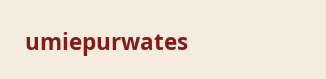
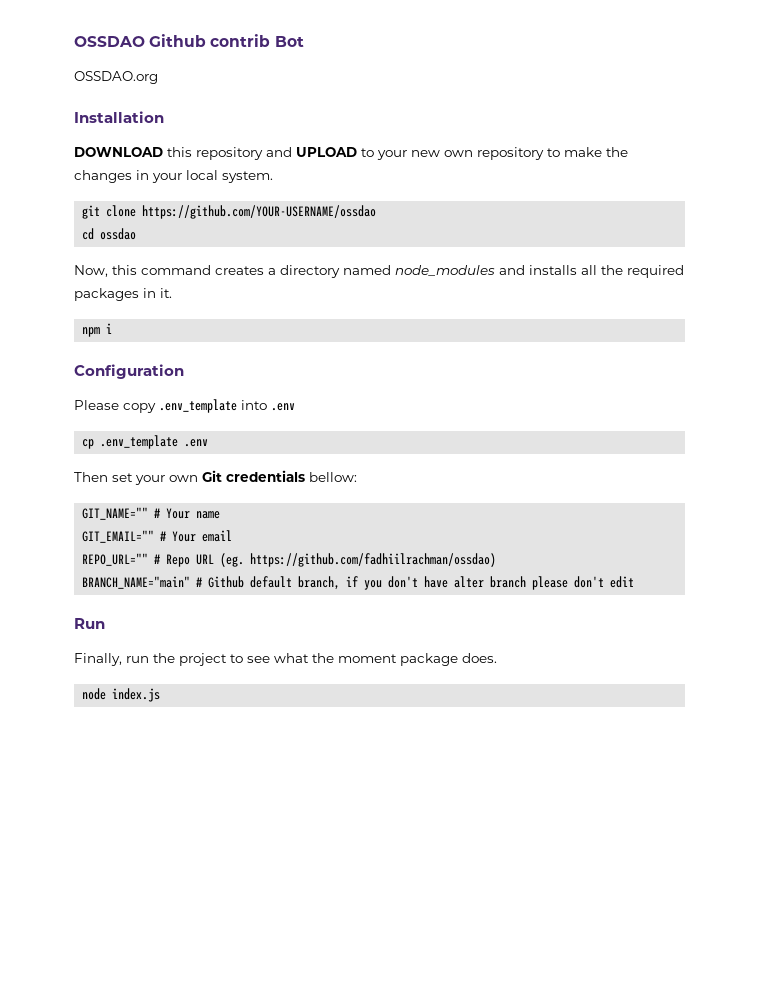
- umiepurwates
+ OSSDAO Github contrib Bot
+ OSSDAO.org
+ Installation
+ DOWNLOAD this repository and UPLOAD to your new own repository to make the changes in your local system.
+ git clone https://github.com/YOUR-USERNAME/ossdao
+ cd ossdao
+ Now, this command creates a directory named node_modules and installs all the required packages in it.
+ npm i
+ Configuration
+ Please copy .env_template into .env
+ cp .env_template .env
+ Then set your own Git credentials bellow:
+ GIT_NAME="" # Your name
+ GIT_EMAIL="" # Your email
+ REPO_URL="" # Repo URL (eg. https://github.com/fadhiilrachman/ossdao)
+ BRANCH_NAME="main" # Github default branch, if you don't have alter branch please don't edit
+ Run
+ Finally, run the project to see what the moment package does.
+ node index.js

